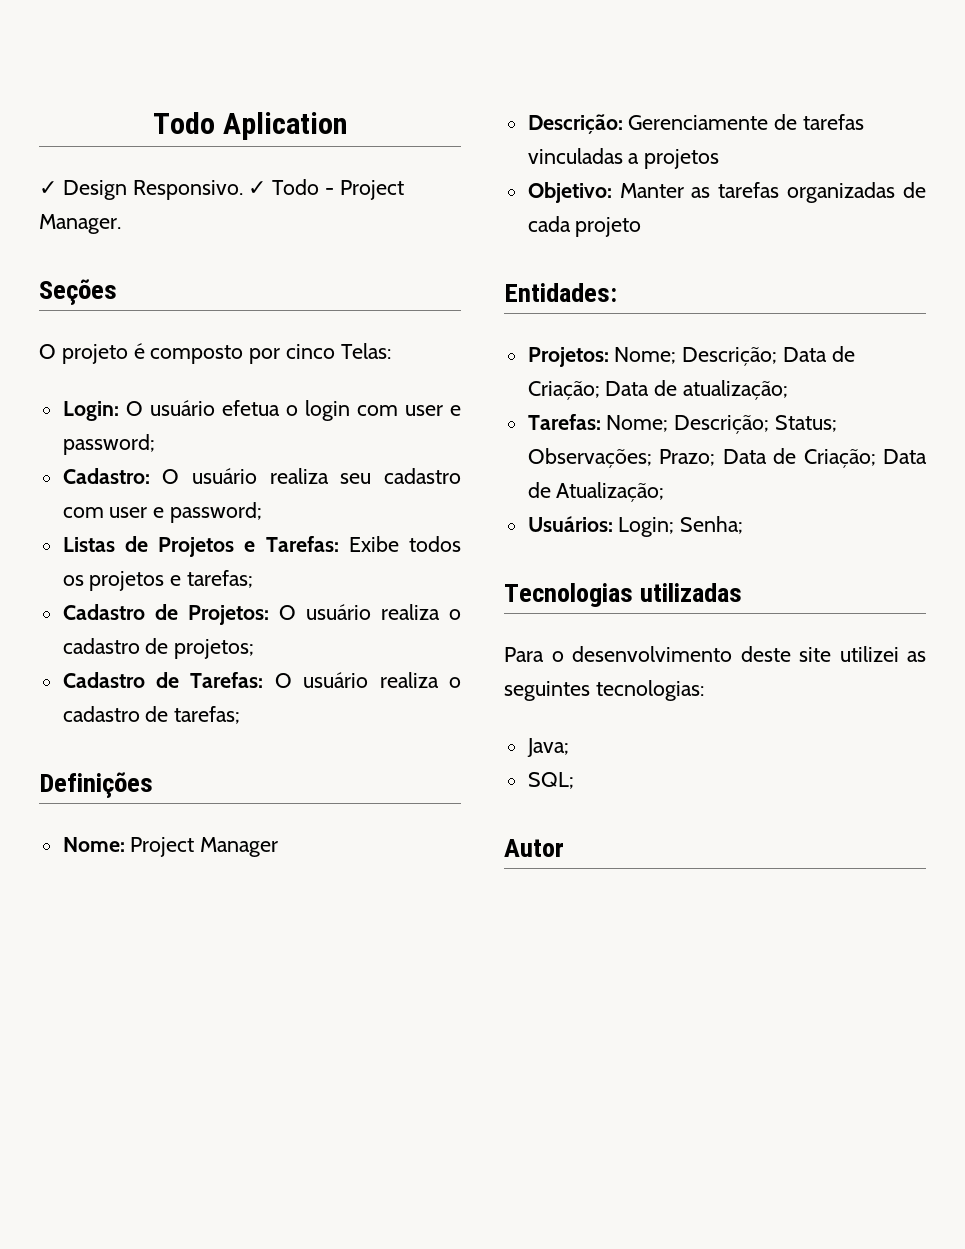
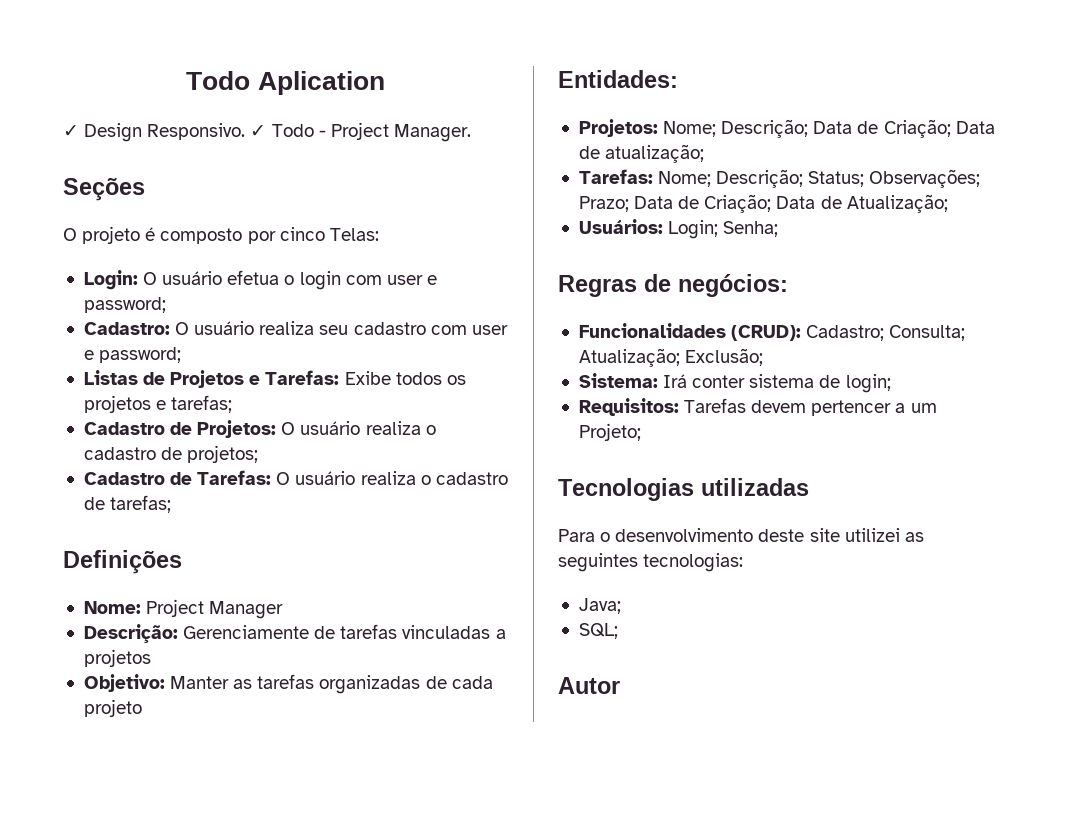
+ Regras de negócios:
+ Funcionalidades (CRUD): Cadastro; Consulta; Atualização; Exclusão;
+ Sistema: Irá conter sistema de login;
+ Requisitos: Tarefas devem pertencer a um Projeto;

